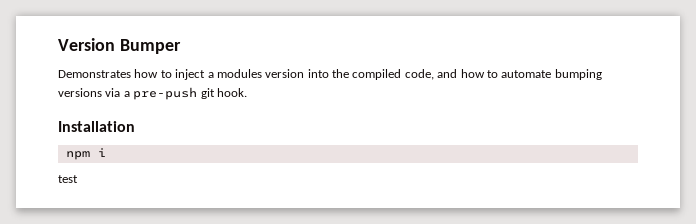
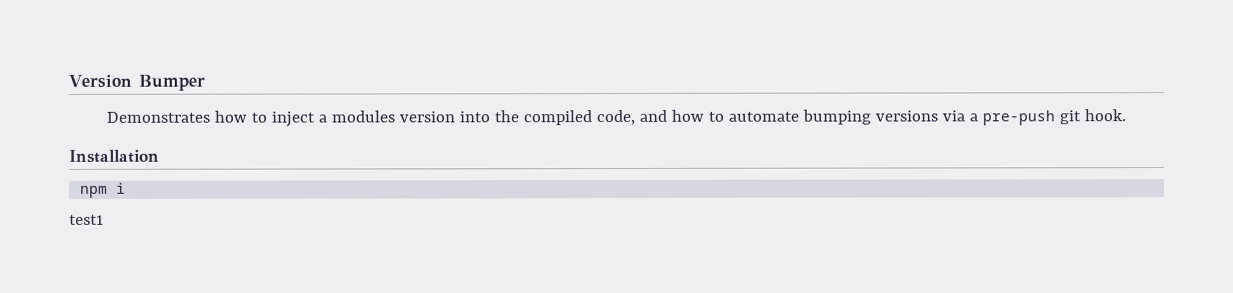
- test
+ test1

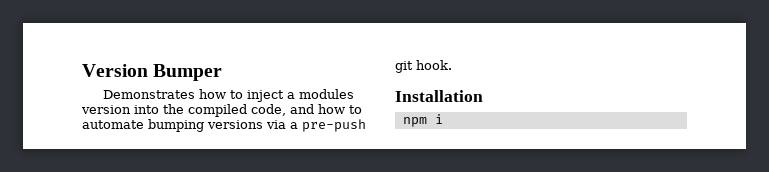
- test1

